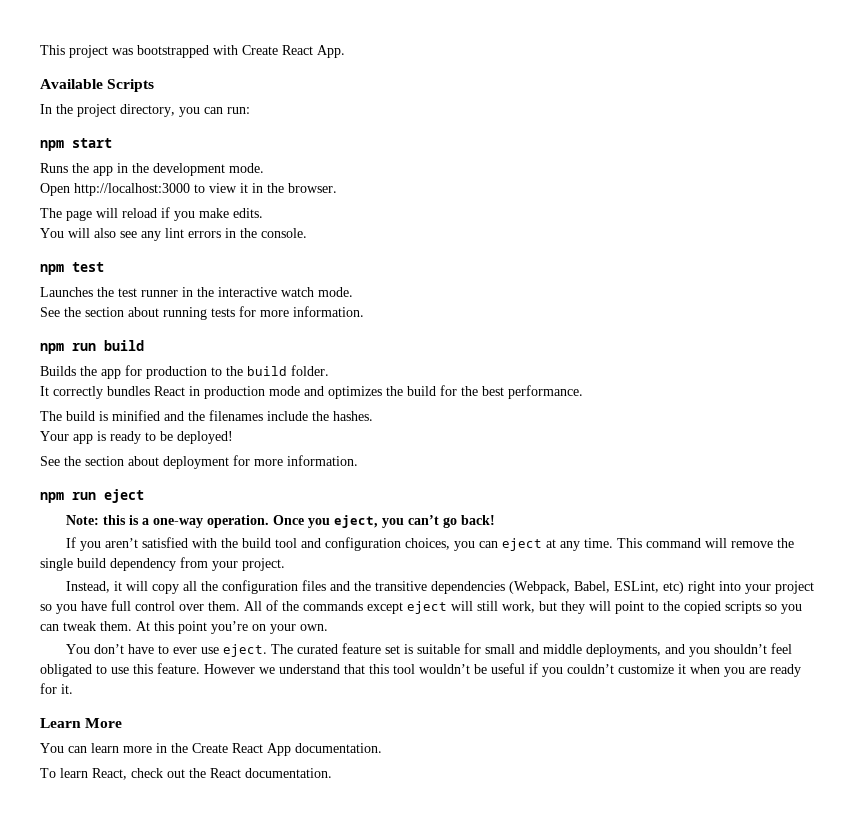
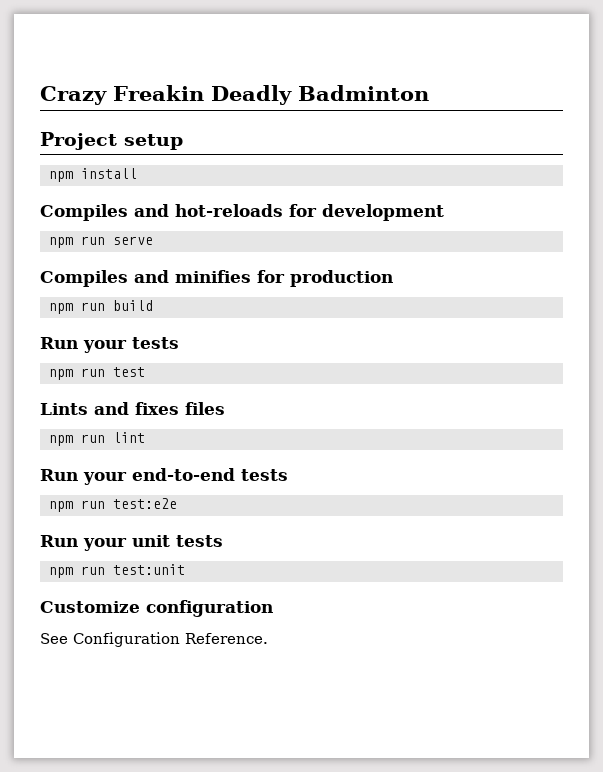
- This project was bootstrapped with Create React App.
- Available Scripts
- In the project directory, you can run:
- npm start
- Runs the app in the development mode.
- Open http://localhost:3000 to view it in the browser.
- The page will reload if you make edits.
- You will also see any lint errors in the console.
- npm test
- Launches the test runner in the interactive watch mode.
- See the section about running tests for more information.
+ Crazy Freakin Deadly Badminton
+ Project setup
+ npm install
+ Compiles and hot-reloads for development
+ npm run serve
+ Compiles and minifies for production
  npm run build
- Builds the app for production to the build folder.
- It correctly bundles React in production mode and optimizes the build for the best performance.
- The build is minified and the filenames include the hashes.
- Your app is ready to be deployed!
- See the section about deployment for more information.
- npm run eject
- Note: this is a one-way operation. Once you eject, you can’t go back!
- If you aren’t satisfied with the build tool and configuration choices, you can eject at any time. This command will remove the single build dependency from your project.
- Instead, it will copy all the configuration files and the transitive dependencies (Webpack, Babel, ESLint, etc) right into your project so you have full control over them. All of the commands except eject will still work, but they will point to the copied scripts so you can tweak them. At this point you’re on your own.
- You don’t have to ever use eject. The curated feature set is suitable for small and middle deployments, and you shouldn’t feel obligated to use this feature. However we understand that this tool wouldn’t be useful if you couldn’t customize it when you are ready for it.
- Learn More
- You can learn more in the Create React App documentation.
- To learn React, check out the React documentation.
+ Run your tests
+ npm run test
+ Lints and fixes files
+ npm run lint
+ Run your end-to-end tests
+ npm run test:e2e
+ Run your unit tests
+ npm run test:unit
+ Customize configuration
+ See Configuration Reference.

